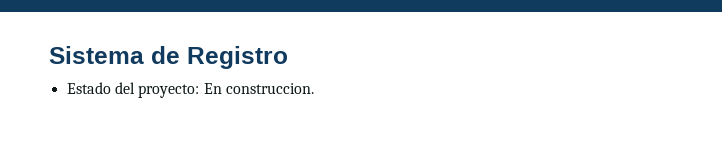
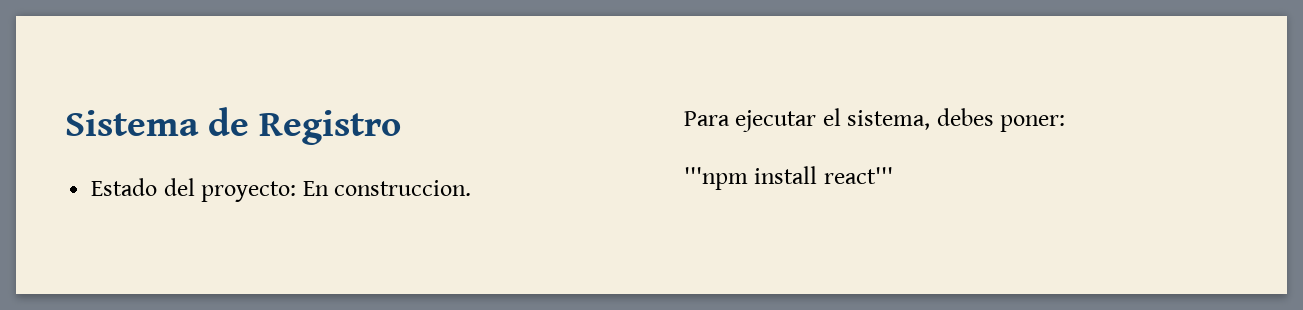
+ Para ejecutar el sistema, debes poner:
+ '''npm install react'''

